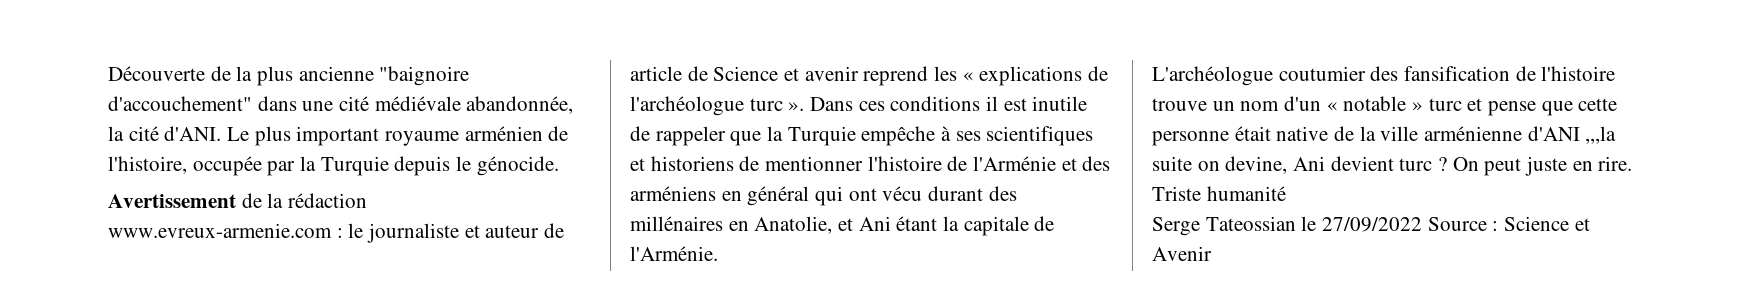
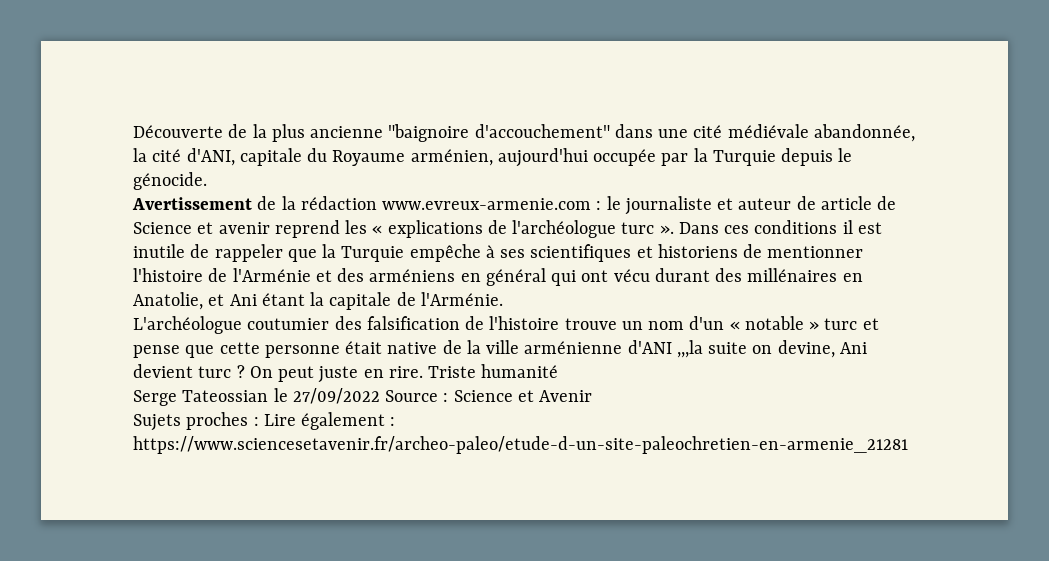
- Découverte de la plus ancienne "baignoire d'accouchement" dans une cité médiévale abandonnée, la cité d'ANI. Le plus important royaume arménien de l'histoire, occupée par la Turquie depuis le génocide.
+ Découverte de la plus ancienne "baignoire d'accouchement" dans une cité médiévale abandonnée, la cité d'ANI, capitale du Royaume arménien, aujourd'hui occupée par la Turquie depuis le génocide.
- L'archéologue coutumier des fansification de l'histoire trouve un nom d'un « notable » turc et pense que cette personne était native de la ville arménienne d'ANI ,,,la suite on devine, Ani devient turc ?
+ L'archéologue coutumier des falsification de l'histoire trouve un nom d'un « notable » turc et pense que cette personne était native de la ville arménienne d'ANI ,,,la suite on devine, Ani devient turc ?
+ Sujets proches : Lire également : https://www.sciencesetavenir.fr/archeo-paleo/etude-d-un-site-paleochretien-en-armenie_21281

